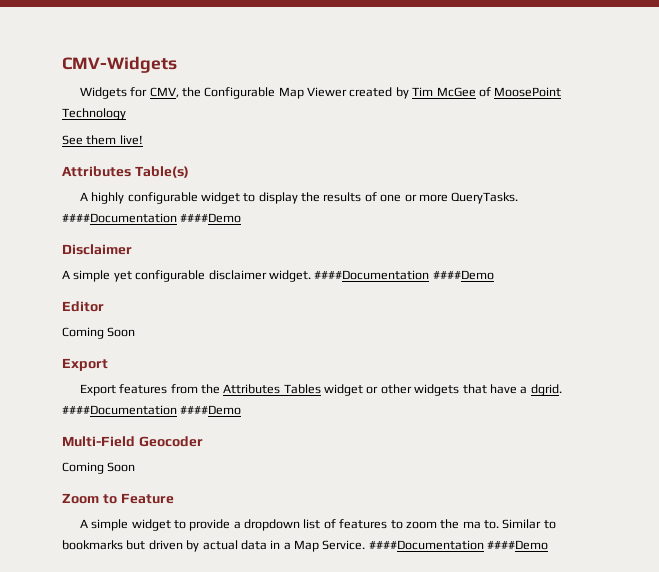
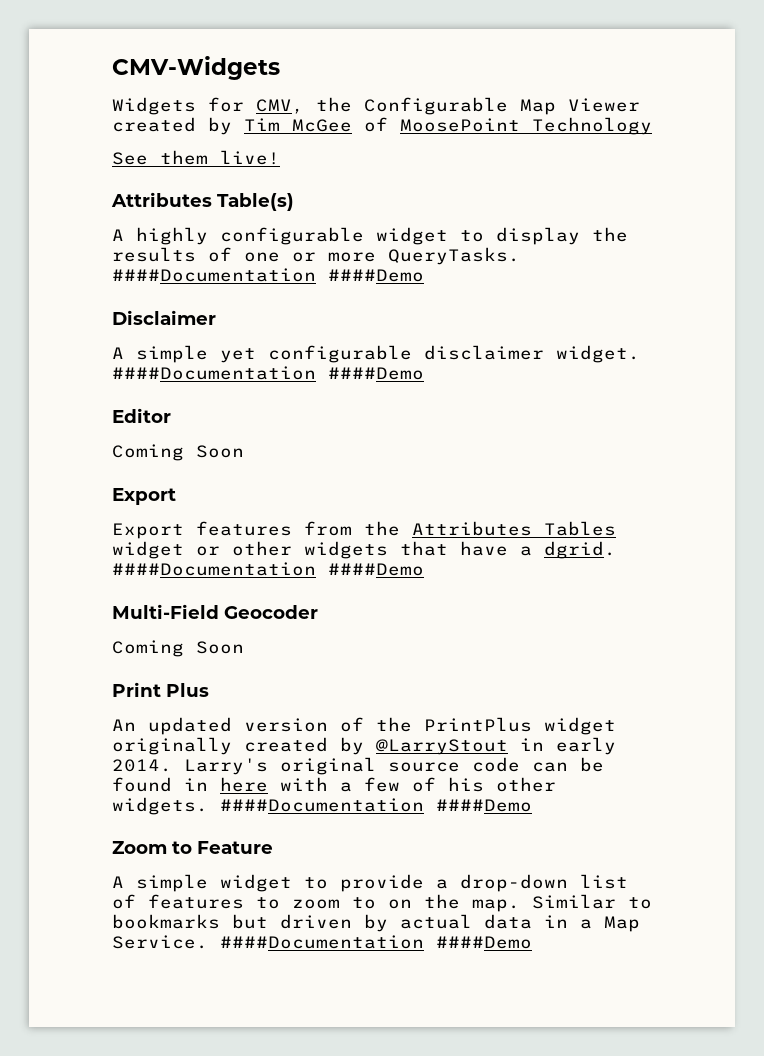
+ Print Plus
+ An updated version of the PrintPlus widget originally created by @LarryStout in early 2014. Larry's original source code can be found in here with a few of his other widgets. ####Documentation ####Demo
- A simple widget to provide a dropdown list of features to zoom the ma to.
+ A simple widget to provide a drop-down list of features to zoom to on the map.

